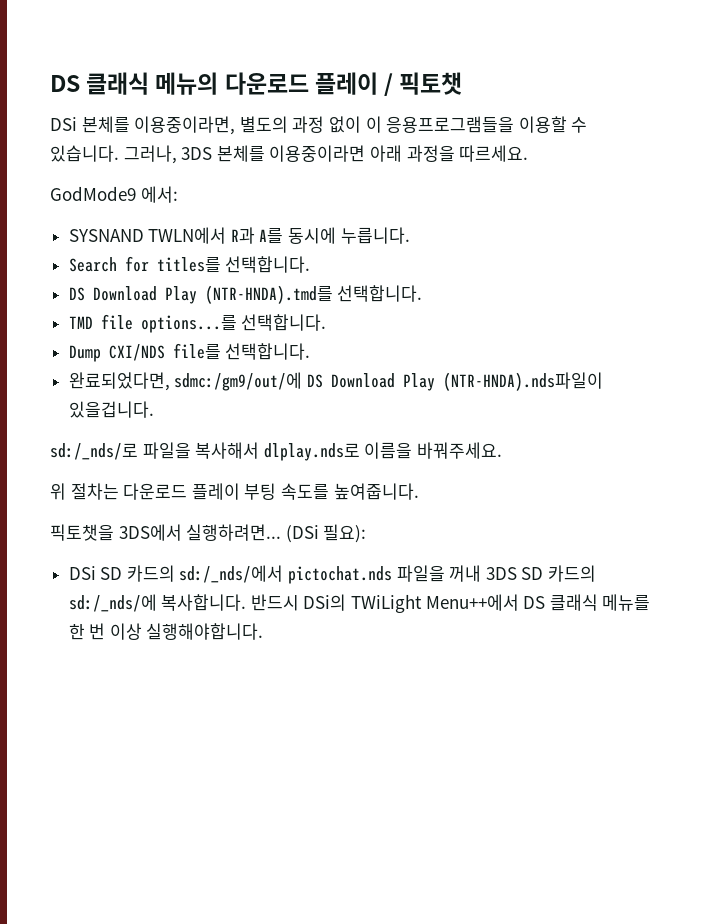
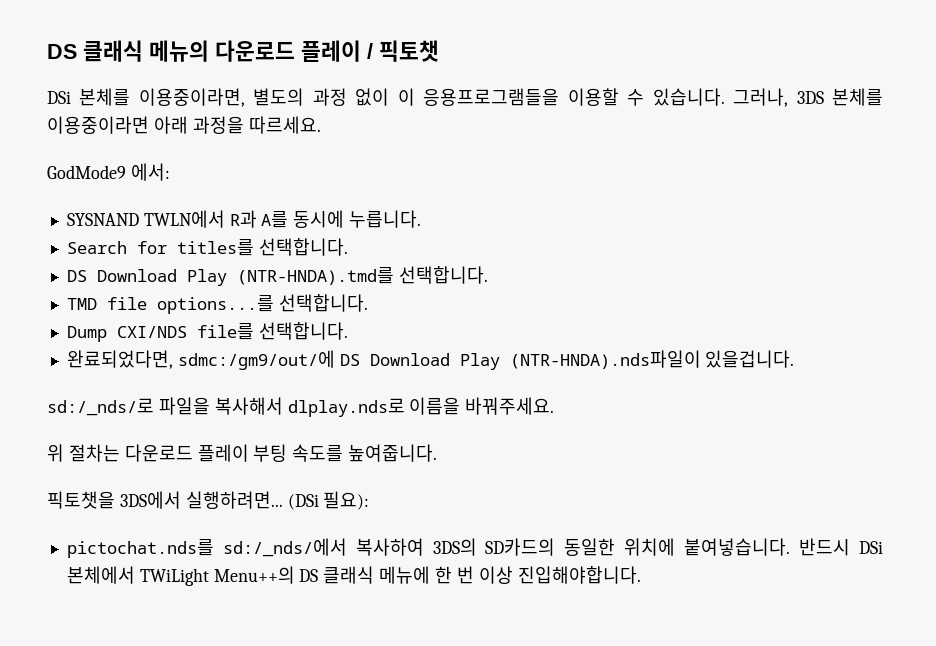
- DSi SD 카드의 sd:/_nds/에서 pictochat.nds 파일을 꺼내 3DS SD 카드의 sd:/_nds/에 복사합니다. 반드시 DSi의 TWiLight Menu++에서 DS 클래식 메뉴를 한 번 이상 실행해야합니다.
+ pictochat.nds를 sd:/_nds/에서 복사하여 3DS의 SD카드의 동일한 위치에 붙여넣습니다. 반드시 DSi 본체에서 TWiLight Menu++의 DS 클래식 메뉴에 한 번 이상 진입해야합니다.

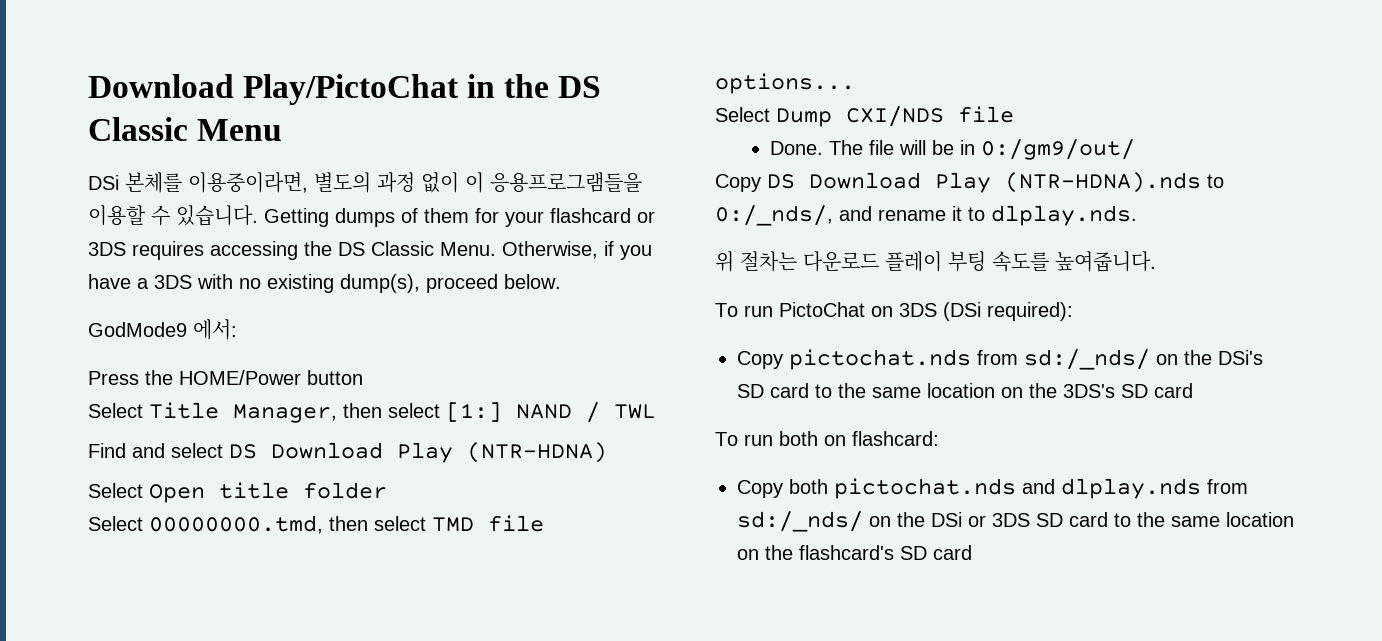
- DS 클래식 메뉴의 다운로드 플레이 / 픽토챗
+ Download Play/PictoChat in the DS Classic Menu
- 그러나, 3DS 본체를 이용중이라면 아래 과정을 따르세요.
+ Getting dumps of them for your flashcard or 3DS requires accessing the DS Classic Menu. Otherwise, if you have a 3DS with no existing dump(s), proceed below.
  GodMode9 에서:
- SYSNAND TWLN에서 R과 A를 동시에 누릅니다.
- Search for titles를 선택합니다.
- DS Download Play (NTR-HNDA).tmd를 선택합니다.
- TMD file options...를 선택합니다.
- Dump CXI/NDS file를 선택합니다.
- 완료되었다면, sdmc:/gm9/out/에 DS Download Play (NTR-HNDA).nds파일이 있을겁니다.
- sd:/_nds/로 파일을 복사해서 dlplay.nds로 이름을 바꿔주세요.
+ Press the HOME/Power button
+ Select Title Manager, then select [1:] NAND / TWL
+ Find and select DS Download Play (NTR-HDNA)
+ Select Open title folder
+ Select 00000000.tmd, then select TMD file options...
+ Select Dump CXI/NDS file
+ Done. The file will be in 0:/gm9/out/
+ Copy DS Download Play (NTR-HDNA).nds to 0:/_nds/, and rename it to dlplay.nds.
- 픽토챗을 3DS에서 실행하려면... (DSi 필요):
- pictochat.nds를 sd:/_nds/에서 복사하여 3DS의 SD카드의 동일한 위치에 붙여넣습니다. 반드시 DSi 본체에서 TWiLight Menu++의 DS 클래식 메뉴에 한 번 이상 진입해야합니다.
+ To run PictoChat on 3DS (DSi required):
+ Copy pictochat.nds from sd:/_nds/ on the DSi's SD card to the same location on the 3DS's SD card
+ To run both on flashcard:
+ Copy both pictochat.nds and dlplay.nds from sd:/_nds/ on the DSi or 3DS SD card to the same location on the flashcard's SD card

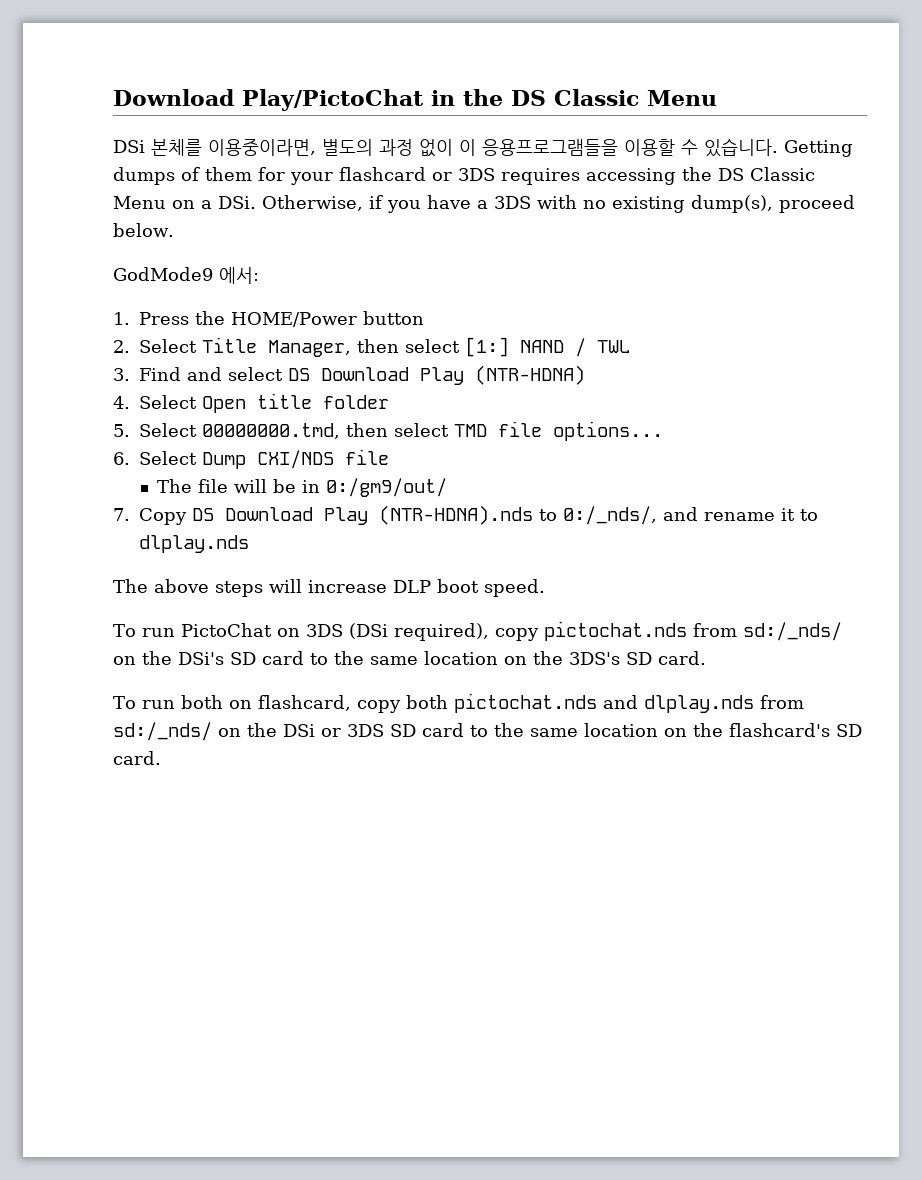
- Getting dumps of them for your flashcard or 3DS requires accessing the DS Classic Menu. Otherwise, if you have a 3DS with no existing dump(s), proceed below.
+ Getting dumps of them for your flashcard or 3DS requires accessing the DS Classic Menu on a DSi. Otherwise, if you have a 3DS with no existing dump(s), proceed below.
- Press the HOME/Power button
+ 1. Press the HOME/Power button
- Select Title Manager, then select [1:] NAND / TWL
+ 2. Select Title Manager, then select [1:] NAND / TWL
- Find and select DS Download Play (NTR-HDNA)
+ 3. Find and select DS Download Play (NTR-HDNA)
- Select Open title folder
+ 4. Select Open title folder
- Select 00000000.tmd, then select TMD file options...
+ 5. Select 00000000.tmd, then select TMD file options...
- Select Dump CXI/NDS file
+ 6. Select Dump CXI/NDS file
- Done.
- Copy DS Download Play (NTR-HDNA).nds to 0:/_nds/, and rename it to dlplay.nds.
- 위 절차는 다운로드 플레이 부팅 속도를 높여줍니다.
+ 7. Copy DS Download Play (NTR-HDNA).nds to 0:/_nds/, and rename it to dlplay.nds
+ The above steps will increase DLP boot speed.
- To run PictoChat on 3DS (DSi required):
- Copy pictochat.nds from sd:/_nds/ on the DSi's SD card to the same location on the 3DS's SD card
+ To run PictoChat on 3DS (DSi required), copy pictochat.nds from sd:/_nds/ on the DSi's SD card to the same location on the 3DS's SD card.
- To run both on flashcard:
- Copy both pictochat.nds and dlplay.nds from sd:/_nds/ on the DSi or 3DS SD card to the same location on the flashcard's SD card
+ To run both on flashcard, copy both pictochat.nds and dlplay.nds from sd:/_nds/ on the DSi or 3DS SD card to the same location on the flashcard's SD card.

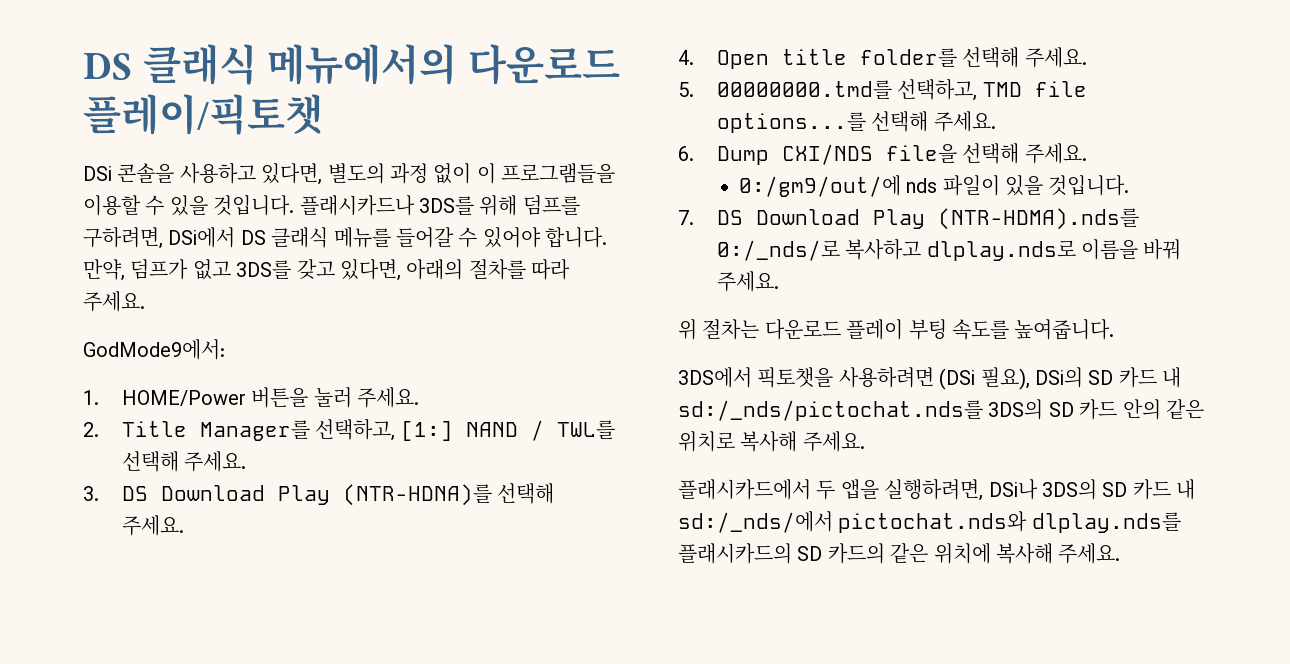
- Download Play/PictoChat in the DS Classic Menu
- DSi 본체를 이용중이라면, 별도의 과정 없이 이 응용프로그램들을 이용할 수 있습니다. Getting dumps of them for your flashcard or 3DS requires accessing the DS Classic Menu on a DSi. Otherwise, if you have a 3DS with no existing dump(s), proceed below.
- GodMode9 에서:
- 1. Press the HOME/Power button
- 2. Select Title Manager, then select [1:] NAND / TWL
- 3. Find and select DS Download Play (NTR-HDNA)
+ DS 클래식 메뉴에서의 다운로드 플레이/픽토챗
+ DSi 콘솔을 사용하고 있다면, 별도의 과정 없이 이 프로그램들을 이용할 수 있을 것입니다. 플래시카드나 3DS를 위해 덤프를 구하려면, DSi에서 DS 클래식 메뉴를 들어갈 수 있어야 합니다. 만약, 덤프가 없고 3DS를 갖고 있다면, 아래의 절차를 따라 주세요.
+ GodMode9에서:
+ 1. HOME/Power 버튼을 눌러 주세요.
+ 2. Title Manager를 선택하고, [1:] NAND / TWL를 선택해 주세요.
+ 3. DS Download Play (NTR-HDNA)를 선택해 주세요.
- 4. Select Open title folder
- 5. Select 00000000.tmd, then select TMD file options...
+ 4. Open title folder를 선택해 주세요.
+ 5. 00000000.tmd를 선택하고, TMD file options...를 선택해 주세요.
- 6. Select Dump CXI/NDS file
- The file will be in 0:/gm9/out/
+ 6. Dump CXI/NDS file을 선택해 주세요.
+ 0:/gm9/out/에 nds 파일이 있을 것입니다.
- 7. Copy DS Download Play (NTR-HDNA).nds to 0:/_nds/, and rename it to dlplay.nds
- The above steps will increase DLP boot speed.
- To run PictoChat on 3DS (DSi required), copy pictochat.nds from sd:/_nds/ on the DSi's SD card to the same location on the 3DS's SD card.
- To run both on flashcard, copy both pictochat.nds and dlplay.nds from sd:/_nds/ on the DSi or 3DS SD card to the same location on the flashcard's SD card.
+ 7. DS Download Play (NTR-HDMA).nds를 0:/_nds/로 복사하고 dlplay.nds로 이름을 바꿔 주세요.
+ 위 절차는 다운로드 플레이 부팅 속도를 높여줍니다.
+ 3DS에서 픽토챗을 사용하려면 (DSi 필요), DSi의 SD 카드 내 sd:/_nds/pictochat.nds를 3DS의 SD 카드 안의 같은 위치로 복사해 주세요.
+ 플래시카드에서 두 앱을 실행하려면, DSi나 3DS의 SD 카드 내 sd:/_nds/에서 pictochat.nds와 dlplay.nds를 플래시카드의 SD 카드의 같은 위치에 복사해 주세요.

